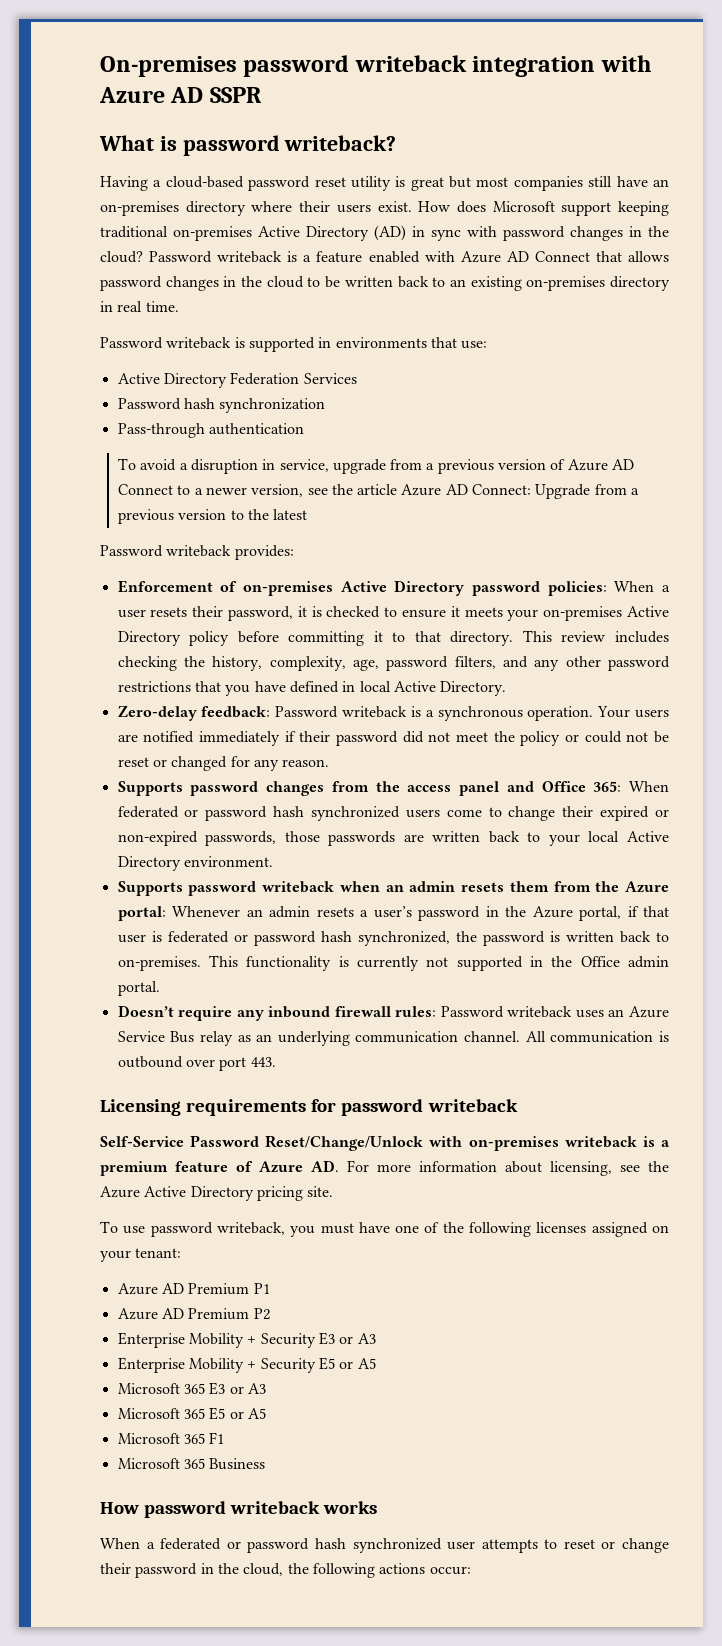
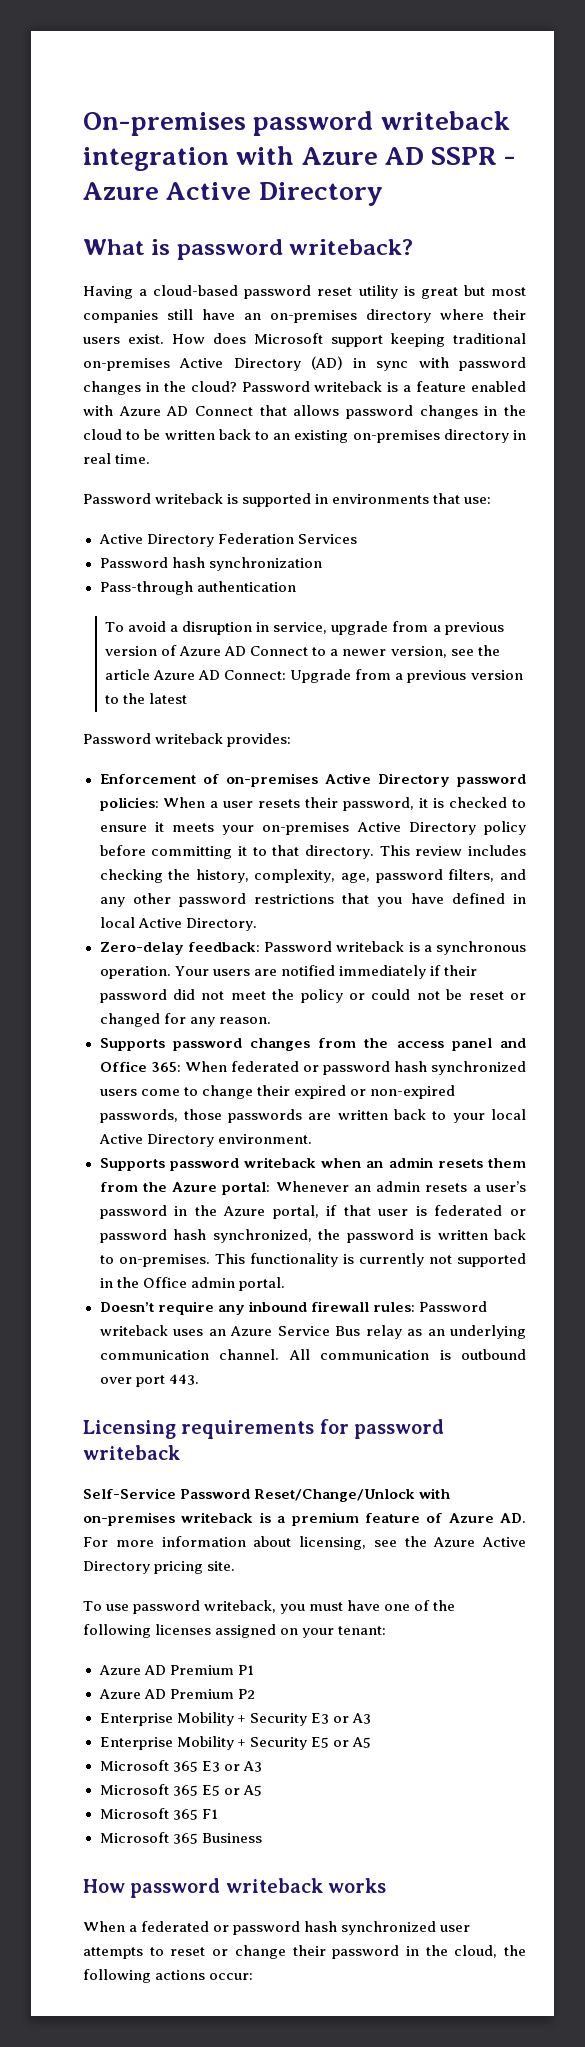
- On-premises password writeback integration with Azure AD SSPR
+ On-premises password writeback integration with Azure AD SSPR - Azure Active Directory

